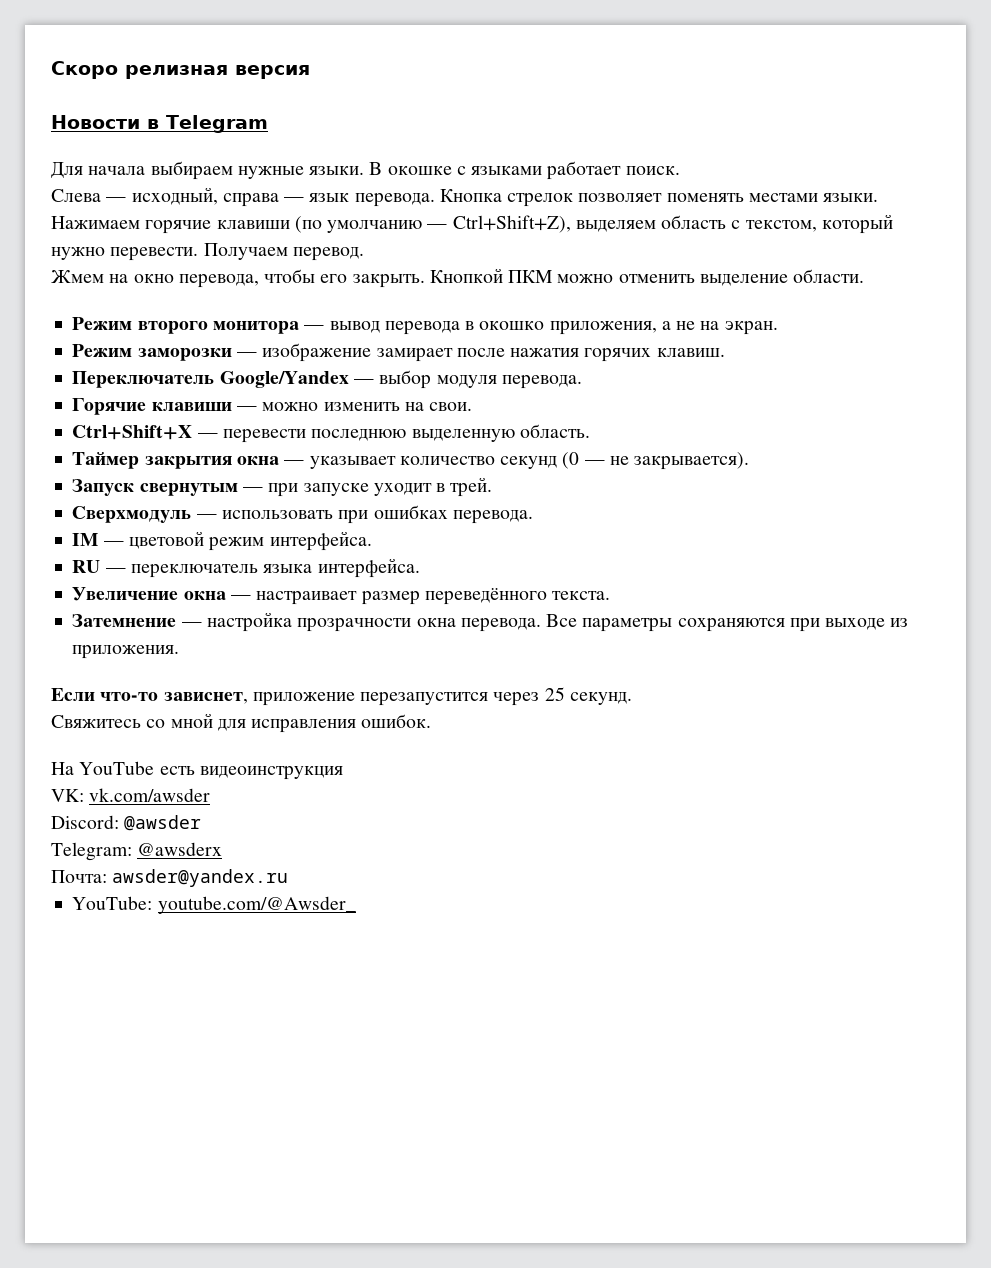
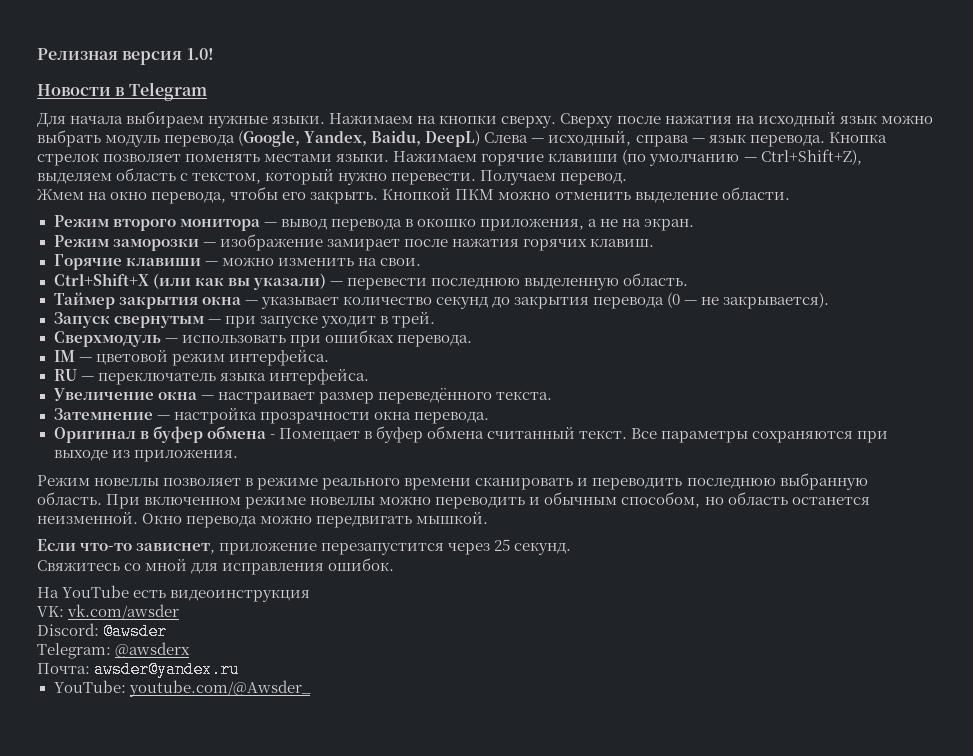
- Скоро релизная версия
+ Релизная версия 1.0!
- В окошке с языками работает поиск.
- Слева — исходный, справа — язык перевода.
+ Нажимаем на кнопки сверху. Сверху после нажатия на исходный язык можно выбрать модуль перевода (Google, Yandex, Baidu, DeepL) Слева — исходный, справа — язык перевода.
- Переключатель Google/Yandex — выбор модуля перевода.
- Ctrl+Shift+X — перевести последнюю выделенную область.
+ Ctrl+Shift+X (или как вы указали) — перевести последнюю выделенную область.
- Таймер закрытия окна — указывает количество секунд (0 — не закрывается).
+ Таймер закрытия окна — указывает количество секунд до закрытия перевода (0 — не закрывается).
- Затемнение — настройка прозрачности окна перевода. Все параметры сохраняются при выходе из приложения.
+ Затемнение — настройка прозрачности окна перевода.
+ Оригинал в буфер обмена - Помещает в буфер обмена считанный текст. Все параметры сохраняются при выходе из приложения.
+ Режим новеллы позволяет в режиме реального времени сканировать и переводить последнюю выбранную область. При включенном режиме новеллы можно переводить и обычным способом, но область останется неизменной. Окно перевода можно передвигать мышкой.

